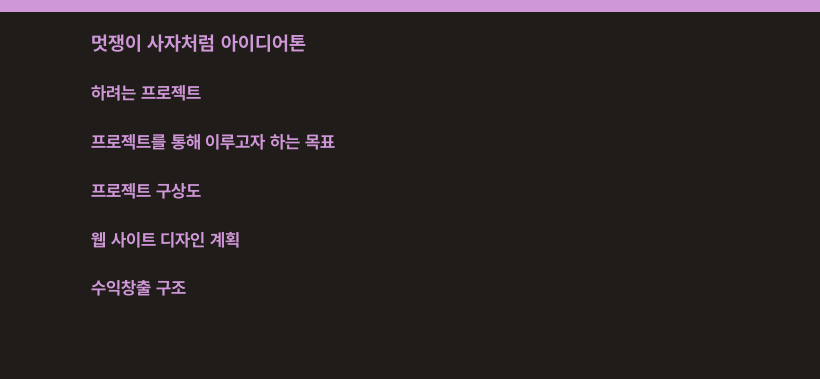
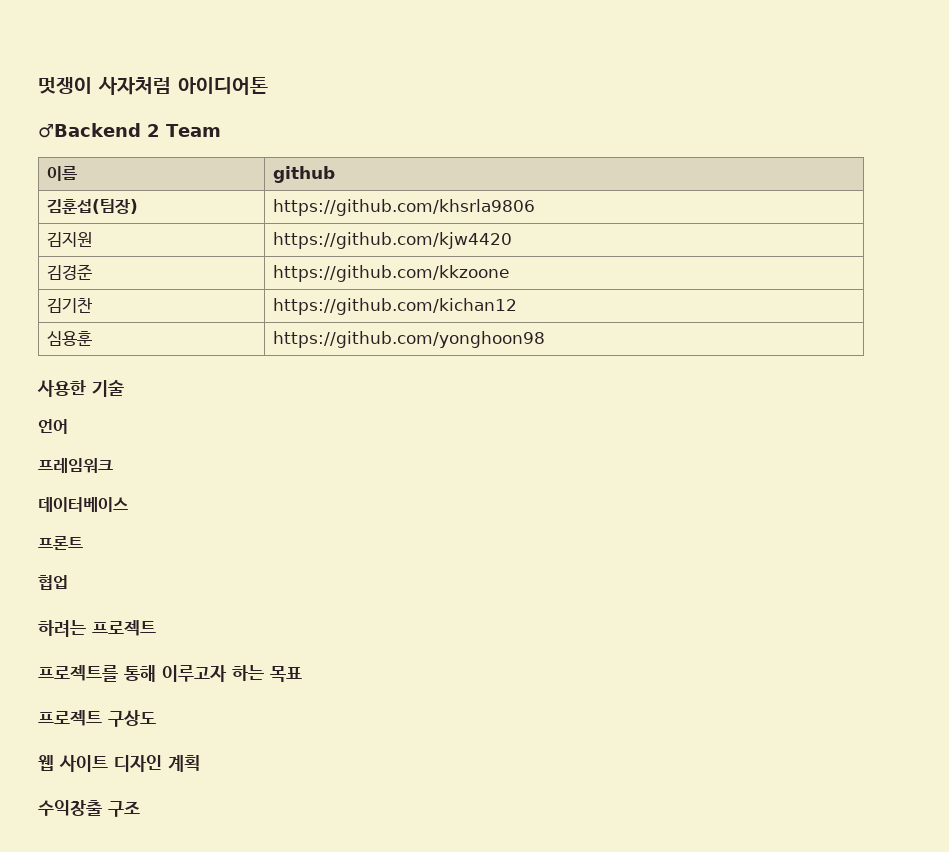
+ ♂Backend 2 Team
+ 이름 | github
+ 김훈섭(팀장) | https://github.com/khsrla9806
+ 김지원 | https://github.com/kjw4420
+ 김경준 | https://github.com/kkzoone
+ 김기찬 | https://github.com/kichan12
+ 심용훈 | https://github.com/yonghoon98
+ 사용한 기술
+ 언어
+ 프레임워크
+ 데이터베이스
+ 프론트
+ 협업

